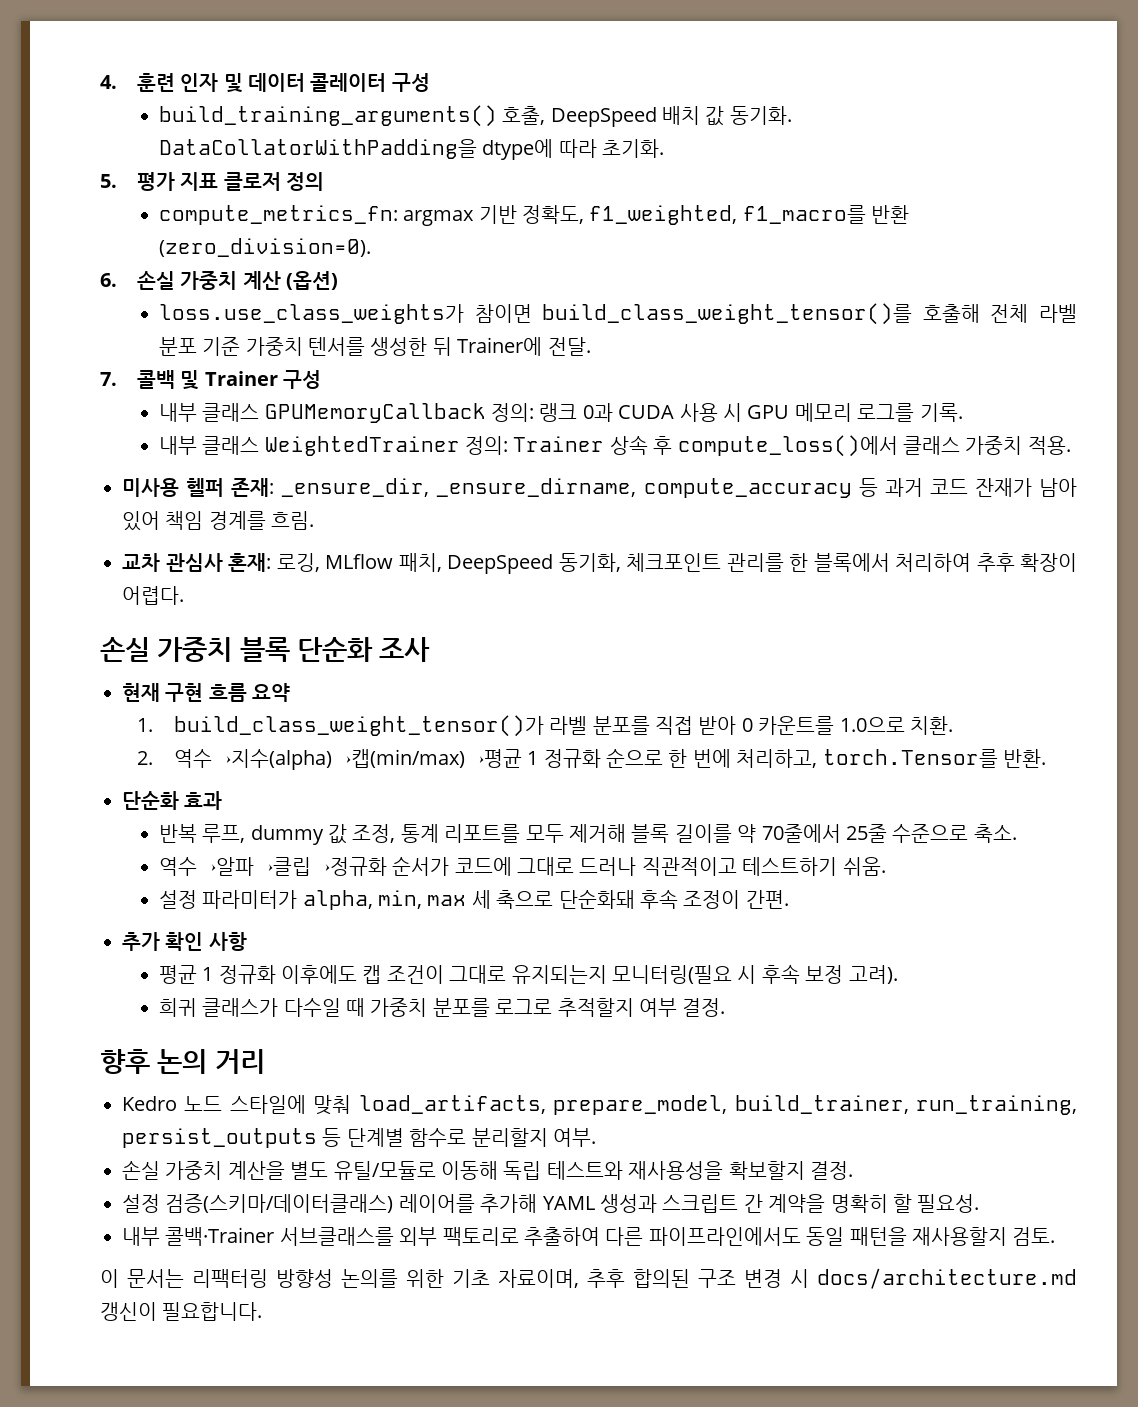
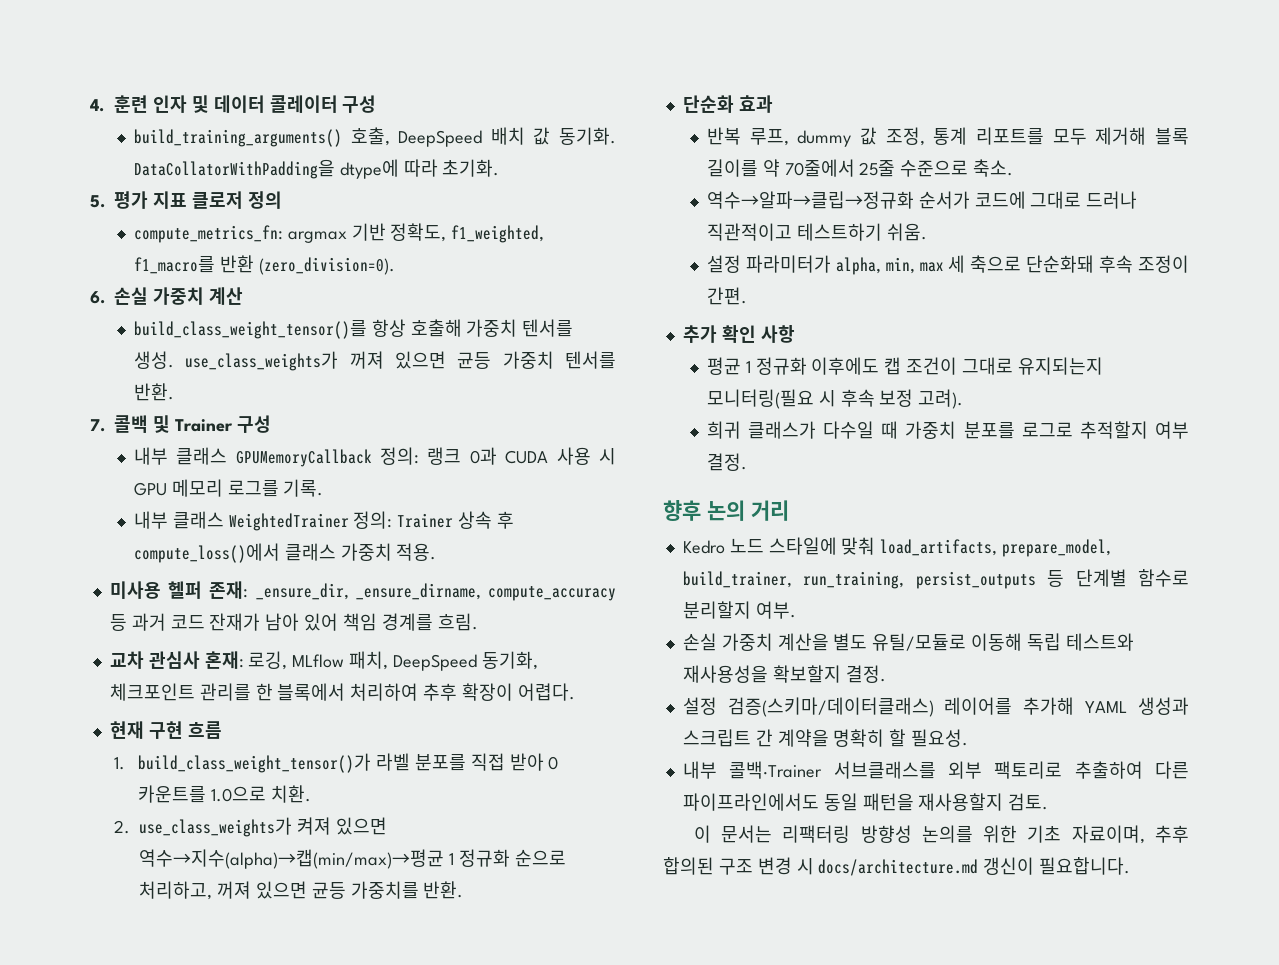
- 6. 손실 가중치 계산 (옵션)
- loss.use_class_weights가 참이면 build_class_weight_tensor()를 호출해 전체 라벨 분포 기준 가중치 텐서를 생성한 뒤 Trainer에 전달.
+ 6. 손실 가중치 계산
+ build_class_weight_tensor()를 항상 호출해 가중치 텐서를 생성. use_class_weights가 꺼져 있으면 균등 가중치 텐서를 반환.
- 손실 가중치 블록 단순화 조사
- 현재 구현 흐름 요약
+ 현재 구현 흐름
- 2. 역수→지수(alpha)→캡(min/max)→평균 1 정규화 순으로 한 번에 처리하고, torch.Tensor를 반환.
+ 2. use_class_weights가 켜져 있으면 역수→지수(alpha)→캡(min/max)→평균 1 정규화 순으로 처리하고, 꺼져 있으면 균등 가중치를 반환.

